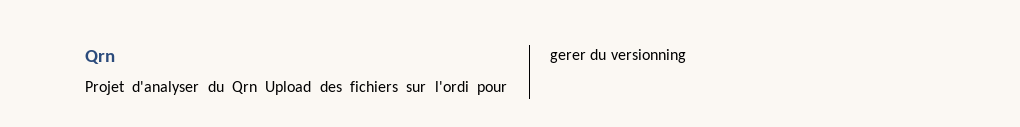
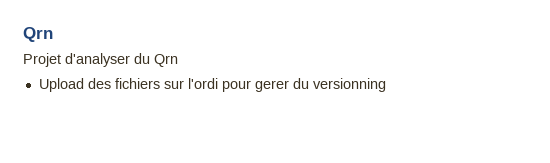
- Projet d'analyser du Qrn Upload des fichiers sur l'ordi pour gerer du versionning
+ Projet d'analyser du Qrn
+ Upload des fichiers sur l'ordi pour gerer du versionning

